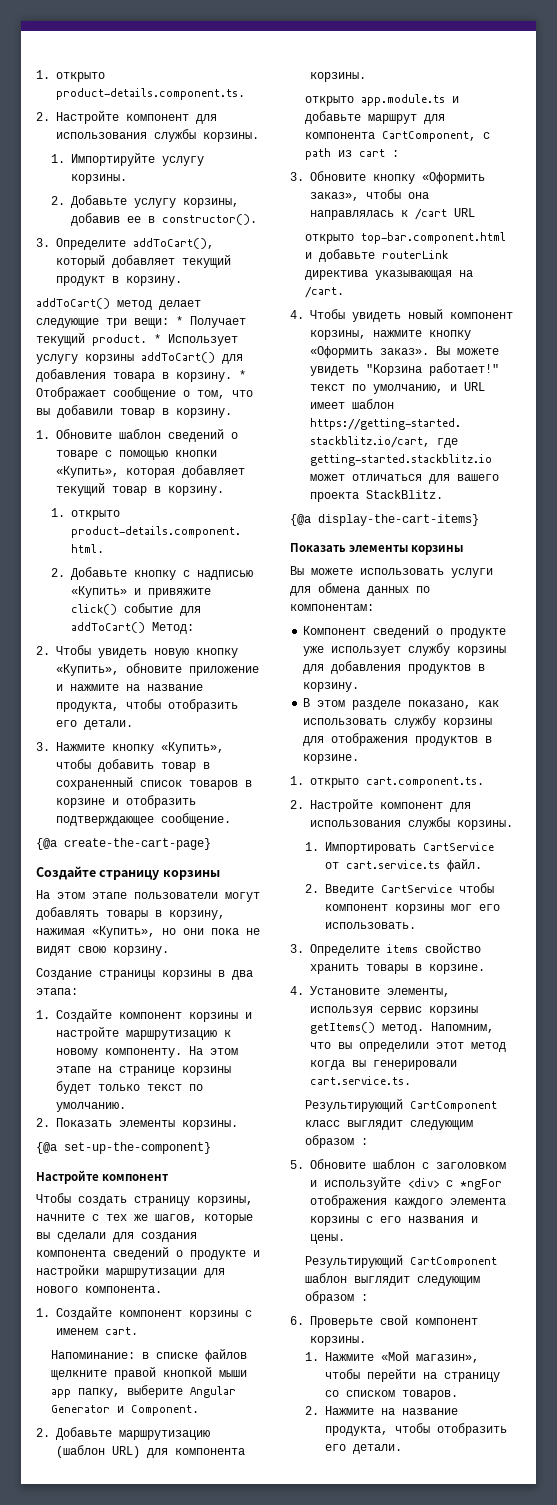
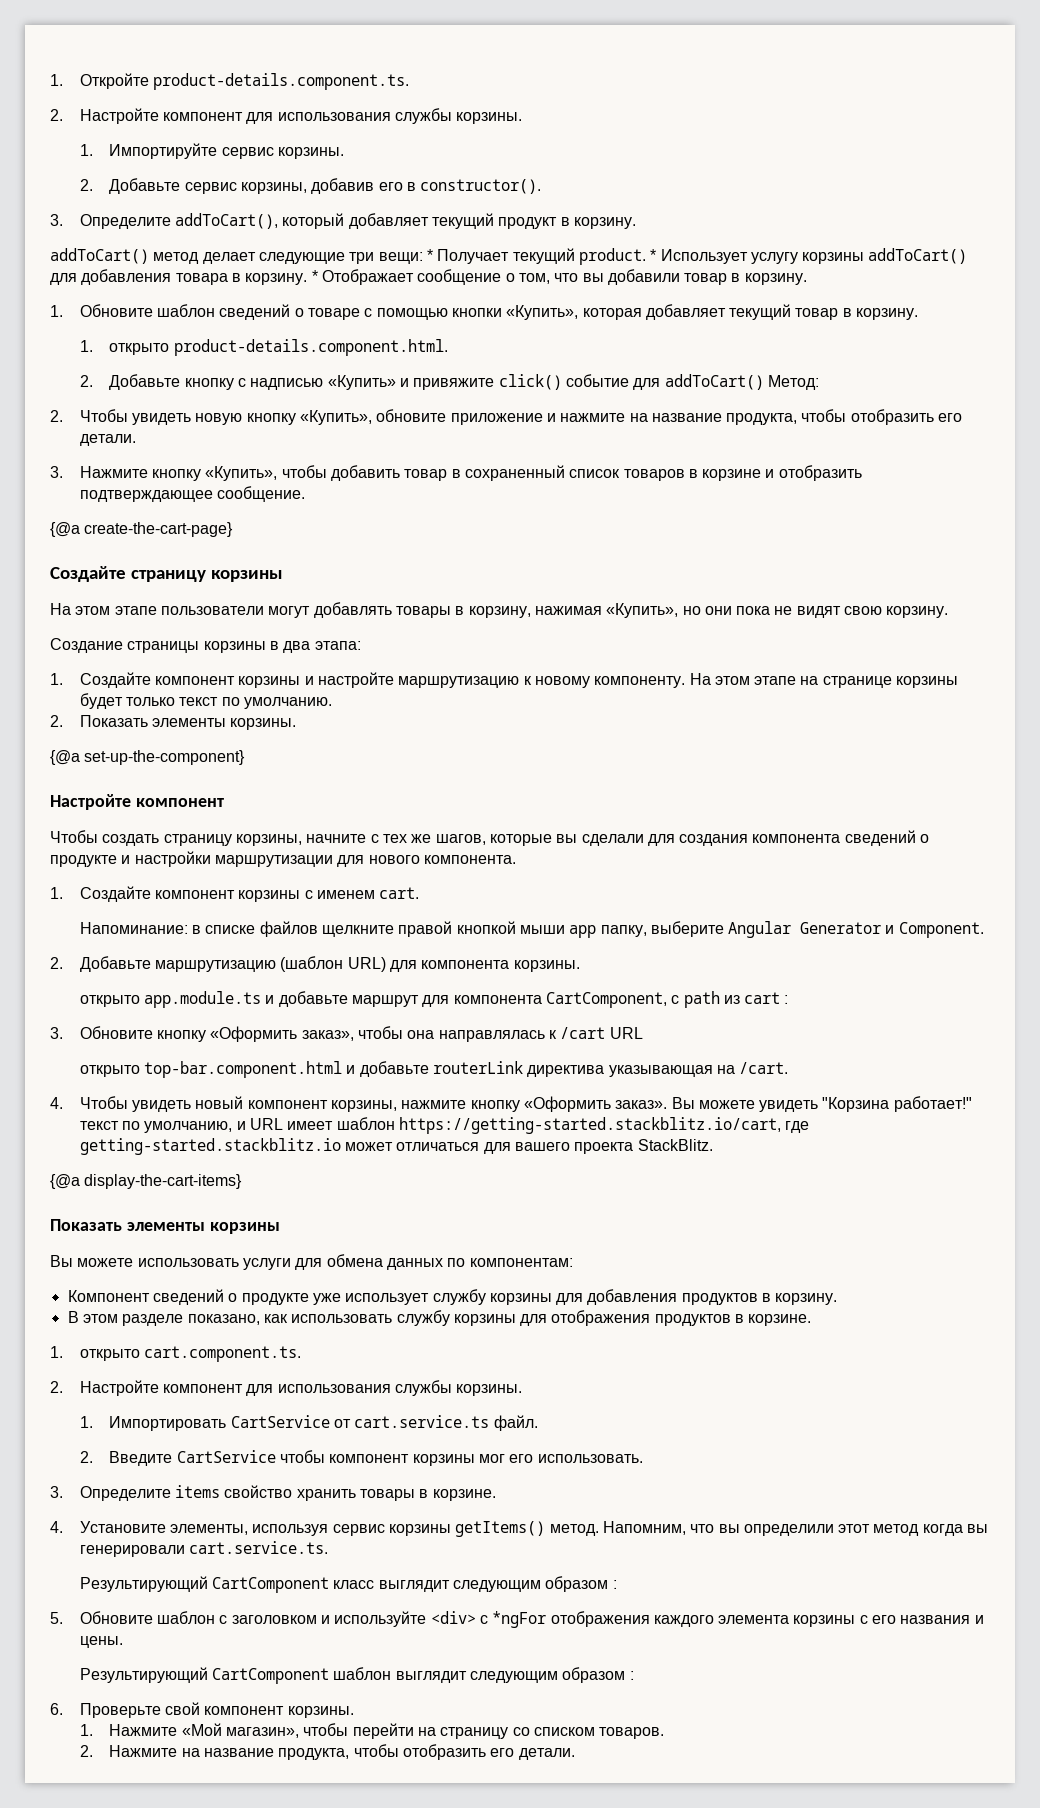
- 1. открыто product-details.component.ts.
+ 1. Откройте product-details.component.ts.
- 1. Импортируйте услугу корзины.
+ 1. Импортируйте сервис корзины.
- 2. Добавьте услугу корзины, добавив ее в constructor().
+ 2. Добавьте сервис корзины, добавив его в constructor().

